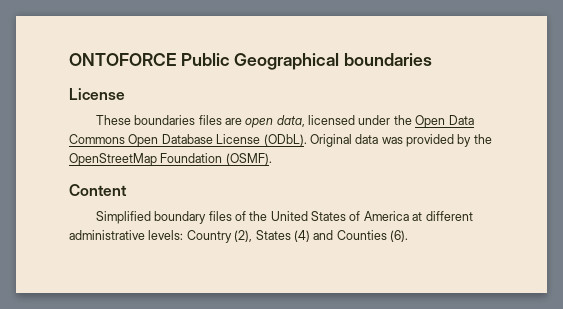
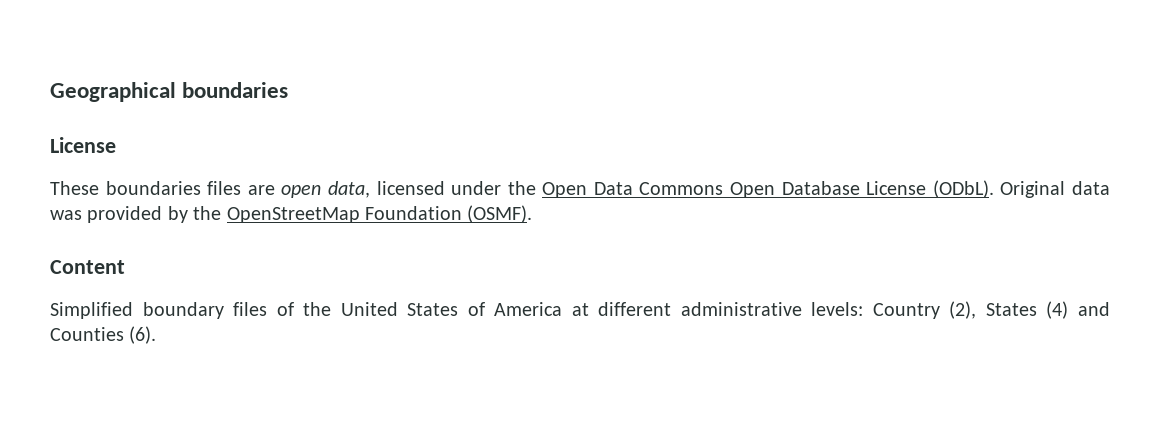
- ONTOFORCE Public Geographical boundaries
+ Geographical boundaries

